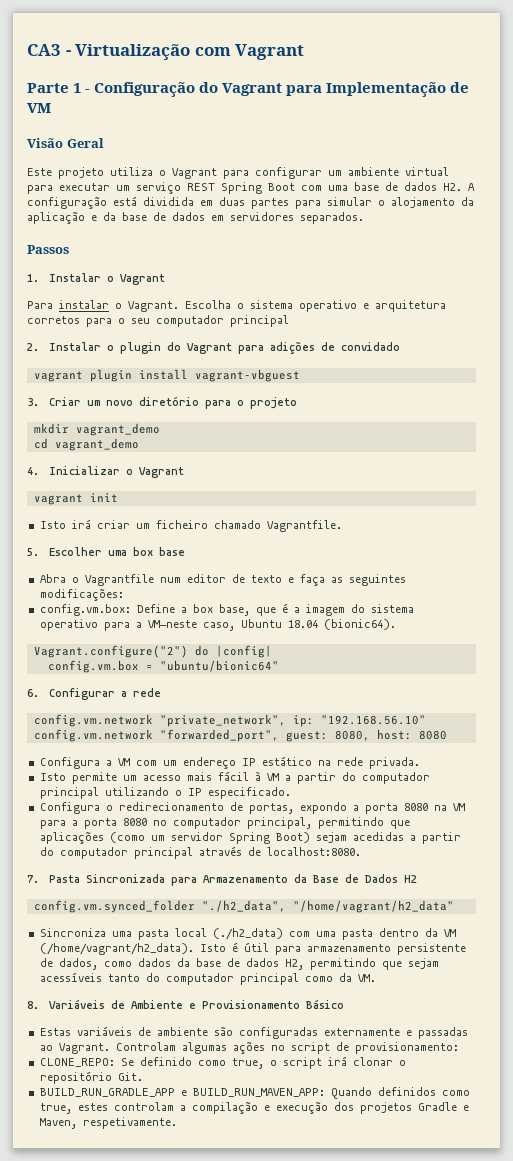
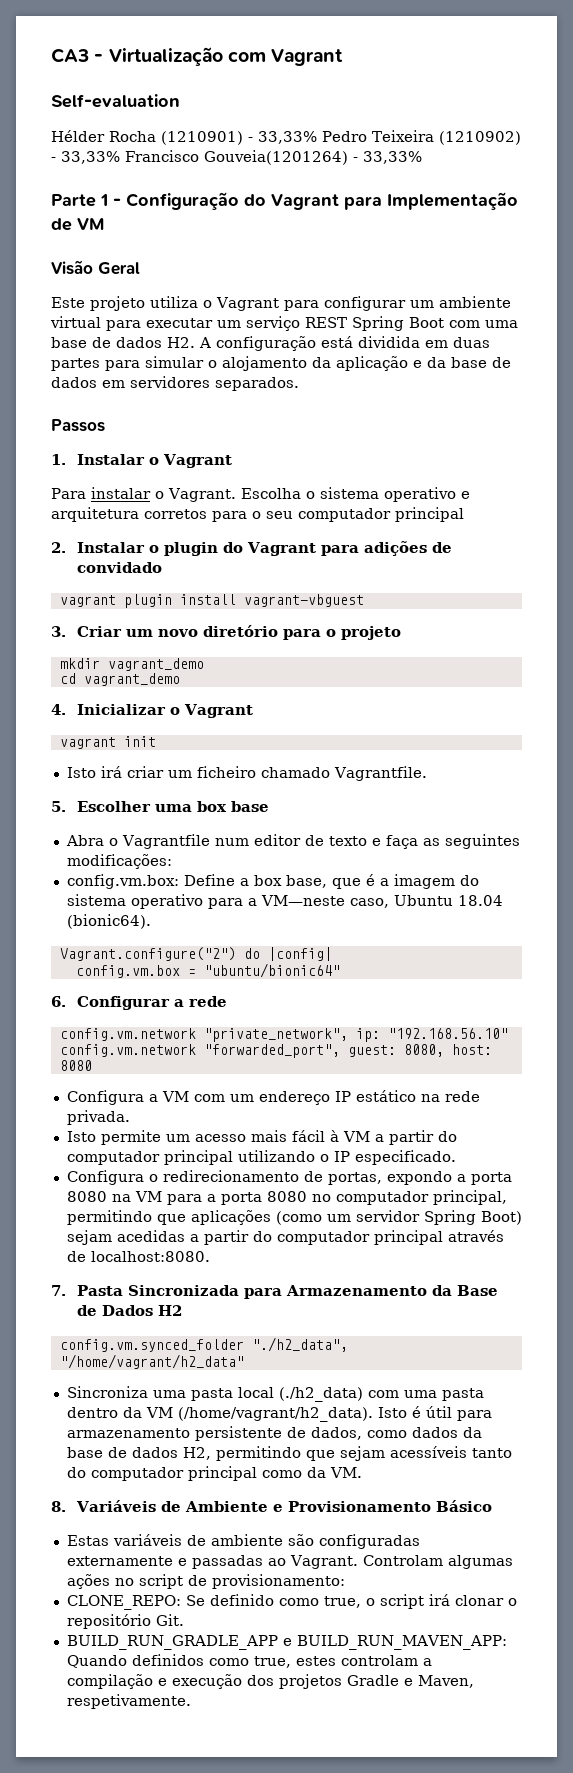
+ Self-evaluation
+ Hélder Rocha (1210901) - 33,33% Pedro Teixeira (1210902) - 33,33% Francisco Gouveia(1201264) - 33,33%

